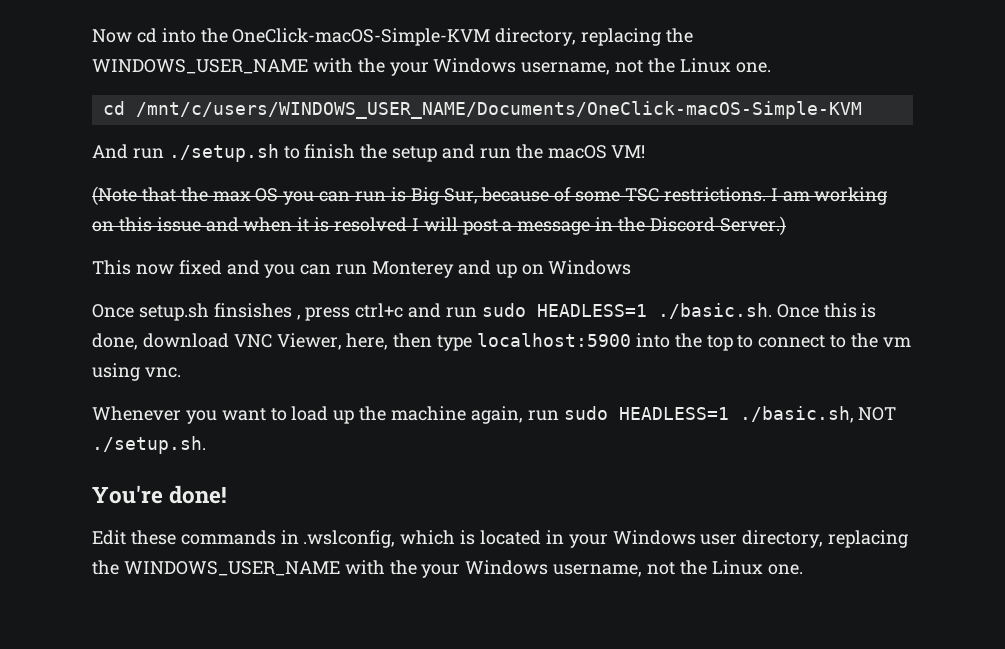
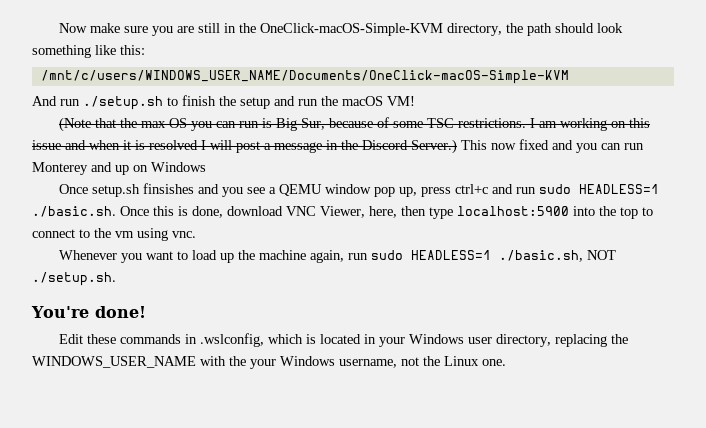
- Now cd into the OneClick-macOS-Simple-KVM directory, replacing the WINDOWS_USER_NAME with the your Windows username, not the Linux one.
- cd /mnt/c/users/WINDOWS_USER_NAME/Documents/OneClick-macOS-Simple-KVM
+ Now make sure you are still in the OneClick-macOS-Simple-KVM directory, the path should look something like this:
+ /mnt/c/users/WINDOWS_USER_NAME/Documents/OneClick-macOS-Simple-KVM
- I am working on this issue and when it is resolved I will post a message in the Discord Server.)
- This now fixed and you can run Monterey and up on Windows
+ I am working on this issue and when it is resolved I will post a message in the Discord Server.) This now fixed and you can run Monterey and up on Windows
- Once setup.sh finsishes , press ctrl+c and run sudo HEADLESS=1 ./basic.sh. Once this is done, download VNC Viewer, here, then type localhost:5900 into the top to connect to the vm using vnc.
+ Once setup.sh finsishes and you see a QEMU window pop up, press ctrl+c and run sudo HEADLESS=1 ./basic.sh. Once this is done, download VNC Viewer, here, then type localhost:5900 into the top to connect to the vm using vnc.

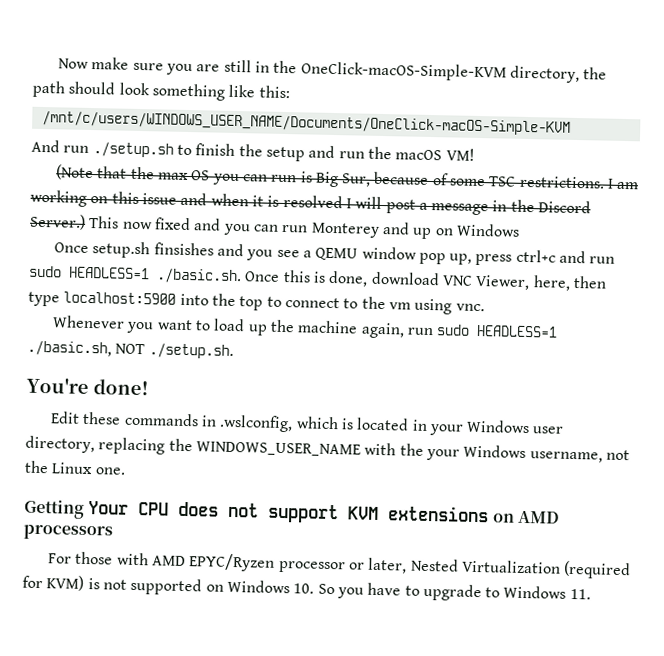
+ Getting Your CPU does not support KVM extensions on AMD processors
+ For those with AMD EPYC/Ryzen processor or later, Nested Virtualization (required for KVM) is not supported on Windows 10. So you have to upgrade to Windows 11.

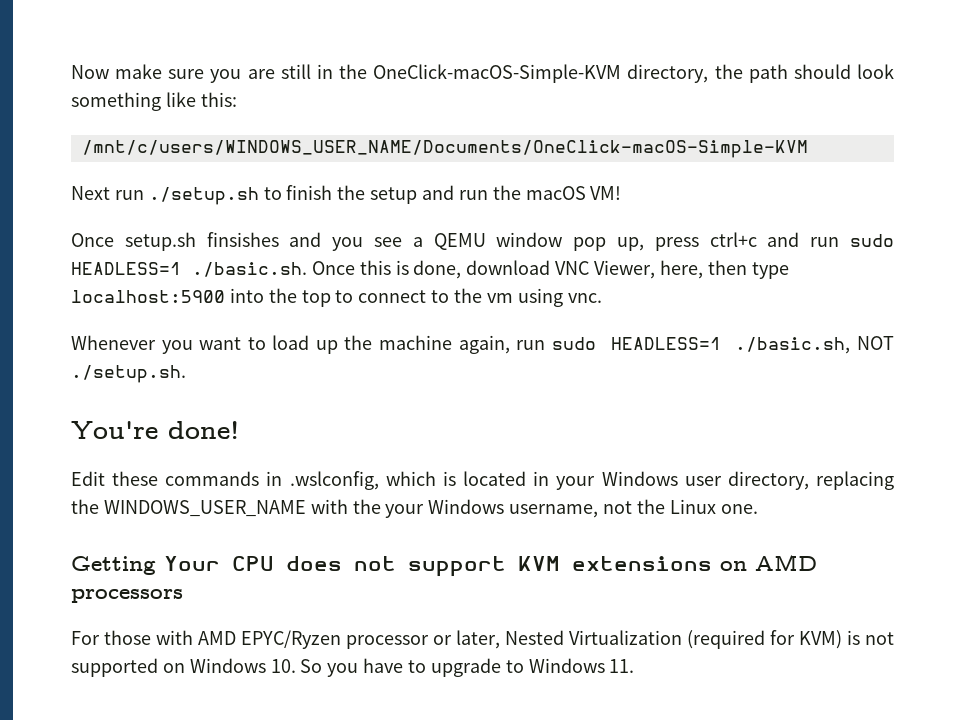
- And run ./setup.sh to finish the setup and run the macOS VM!
+ Next run ./setup.sh to finish the setup and run the macOS VM!
- (Note that the max OS you can run is Big Sur, because of some TSC restrictions. I am working on this issue and when it is resolved I will post a message in the Discord Server.) This now fixed and you can run Monterey and up on Windows

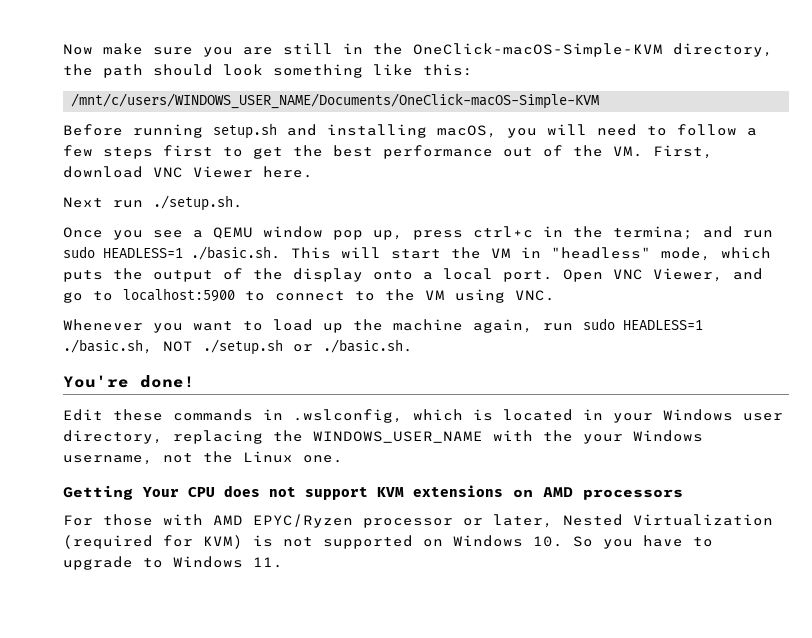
- Next run ./setup.sh to finish the setup and run the macOS VM!
- Once setup.sh finsishes and you see a QEMU window pop up, press ctrl+c and run sudo HEADLESS=1 ./basic.sh. Once this is done, download VNC Viewer, here, then type localhost:5900 into the top to connect to the vm using vnc.
+ Before running setup.sh and installing macOS, you will need to follow a few steps first to get the best performance out of the VM. First, download VNC Viewer here.
+ Next run ./setup.sh.
+ Once you see a QEMU window pop up, press ctrl+c in the termina; and run sudo HEADLESS=1 ./basic.sh. This will start the VM in "headless" mode, which puts the output of the display onto a local port. Open VNC Viewer, and go to localhost:5900 to connect to the VM using VNC.
- Whenever you want to load up the machine again, run sudo HEADLESS=1 ./basic.sh, NOT ./setup.sh.
+ Whenever you want to load up the machine again, run sudo HEADLESS=1 ./basic.sh, NOT ./setup.sh or ./basic.sh.

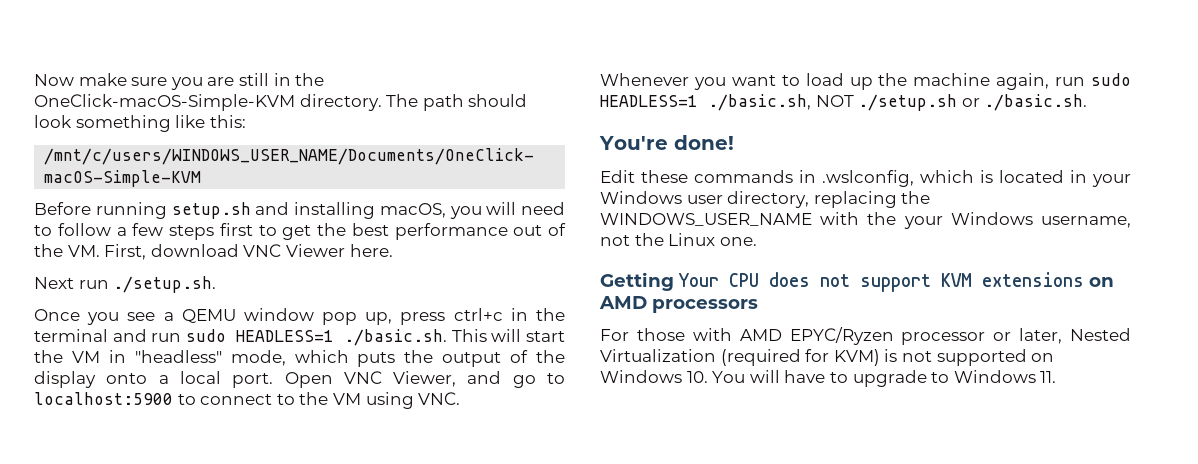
- Now make sure you are still in the OneClick-macOS-Simple-KVM directory, the path should look something like this:
+ Now make sure you are still in the OneClick-macOS-Simple-KVM directory. The path should look something like this:
- Once you see a QEMU window pop up, press ctrl+c in the termina; and run sudo HEADLESS=1 ./basic.sh. This will start the VM in "headless" mode, which puts the output of the display onto a local port.
+ Once you see a QEMU window pop up, press ctrl+c in the terminal and run sudo HEADLESS=1 ./basic.sh. This will start the VM in "headless" mode, which puts the output of the display onto a local port.
- For those with AMD EPYC/Ryzen processor or later, Nested Virtualization (required for KVM) is not supported on Windows 10. So you have to upgrade to Windows 11.
+ For those with AMD EPYC/Ryzen processor or later, Nested Virtualization (required for KVM) is not supported on Windows 10. You will have to upgrade to Windows 11.

